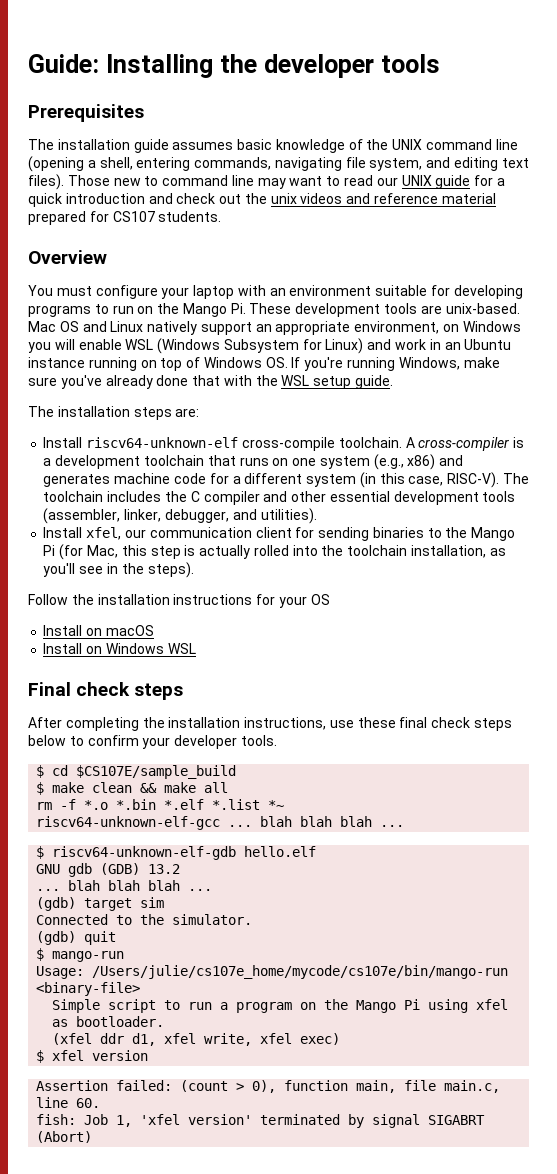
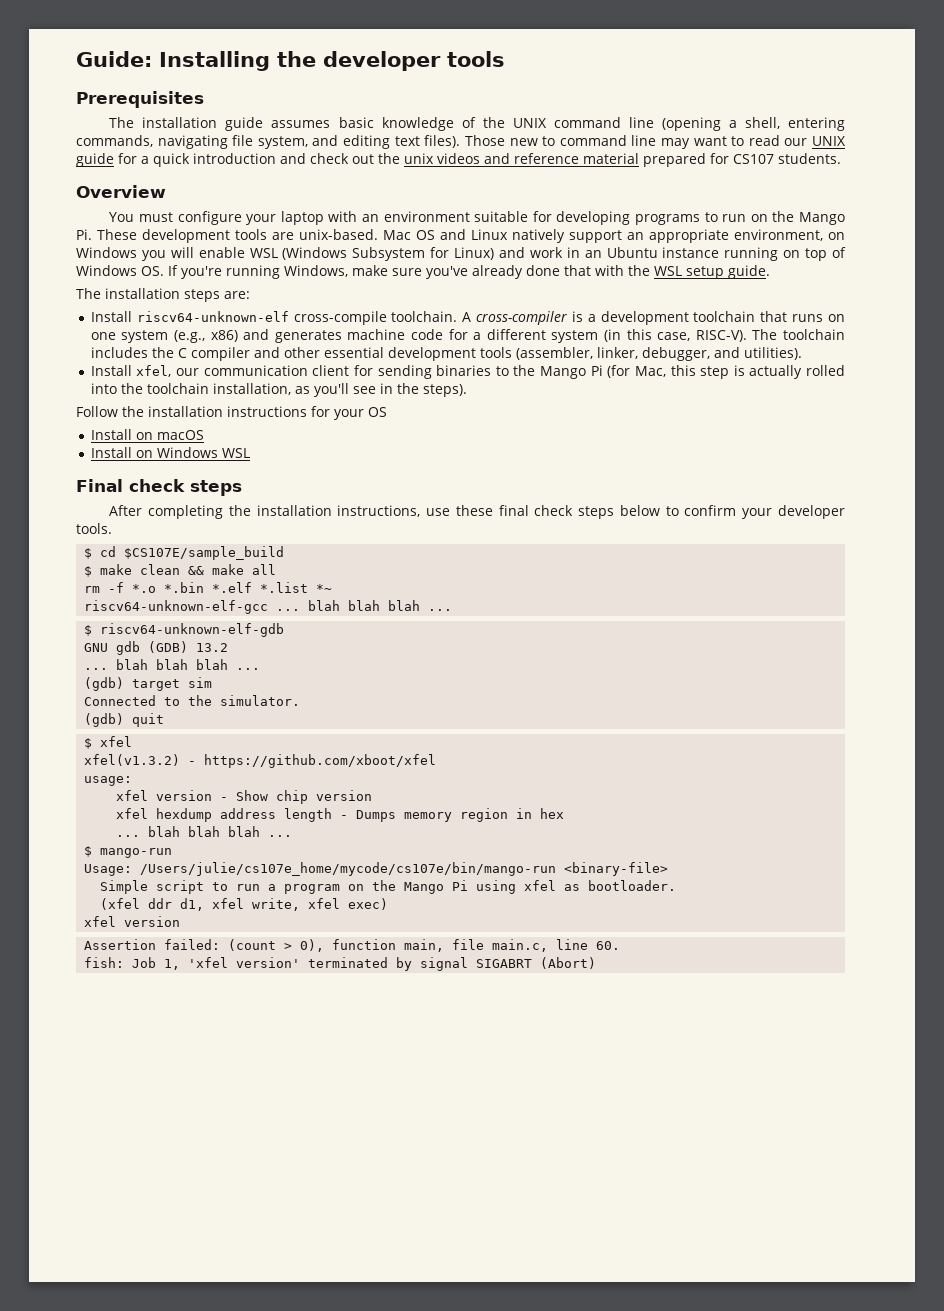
- $ riscv64-unknown-elf-gdb hello.elf
+ $ riscv64-unknown-elf-gdb
+ $ xfel
+ xfel(v1.3.2) - https://github.com/xboot/xfel
+ usage:
+ xfel version - Show chip version
+ xfel hexdump address length - Dumps memory region in hex
+ ... blah blah blah ...
  (xfel ddr d1, xfel write, xfel exec)
- $ xfel version
+ xfel version

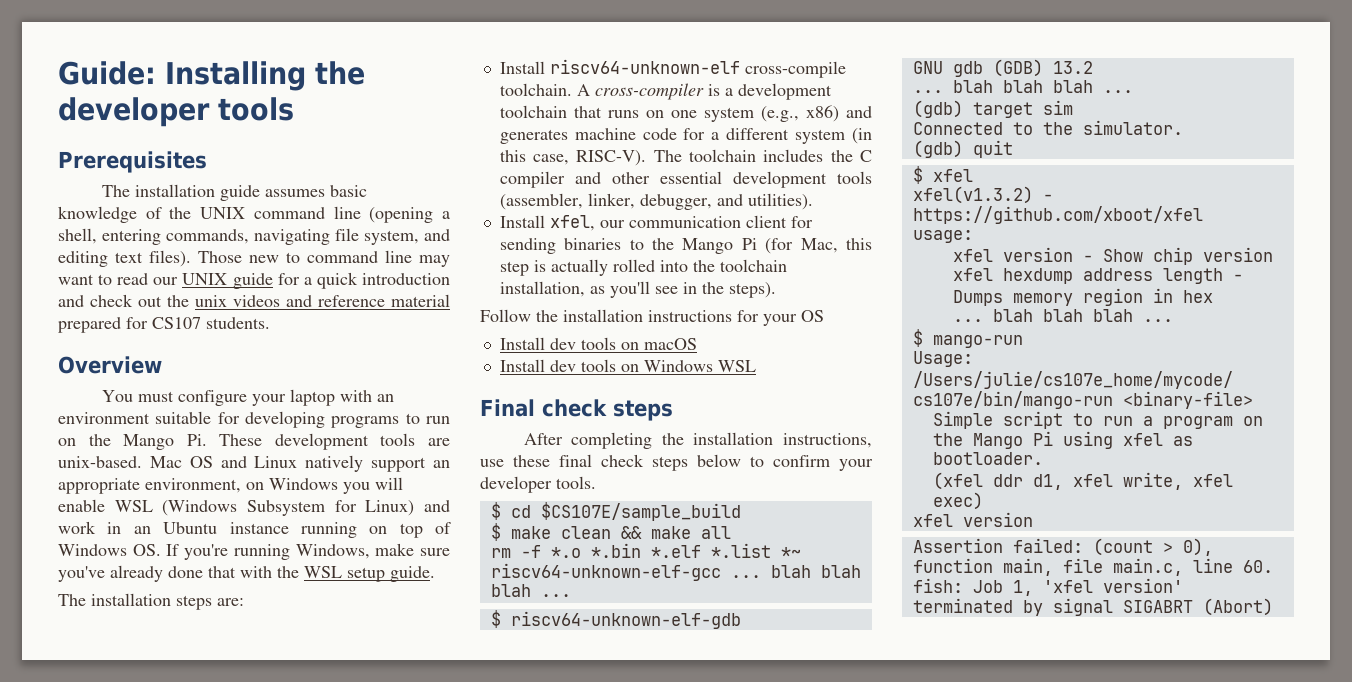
- Install on macOS
+ Install dev tools on macOS
- Install on Windows WSL
+ Install dev tools on Windows WSL

